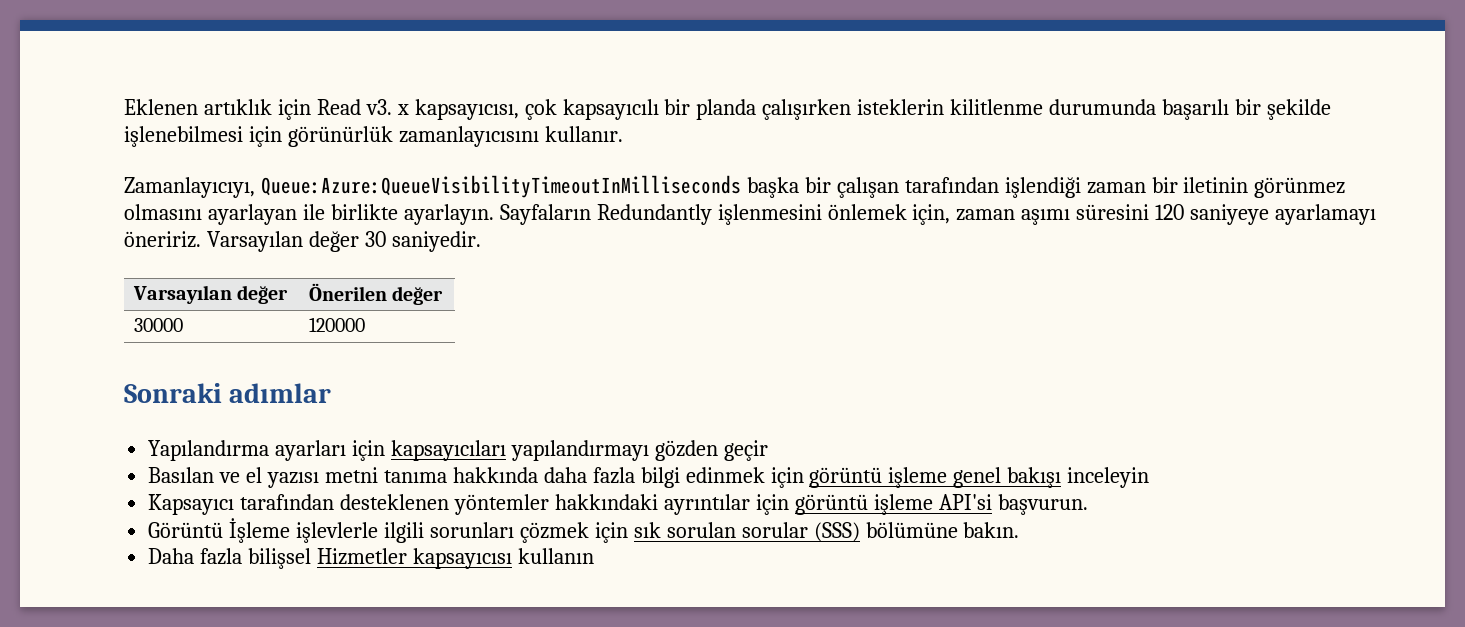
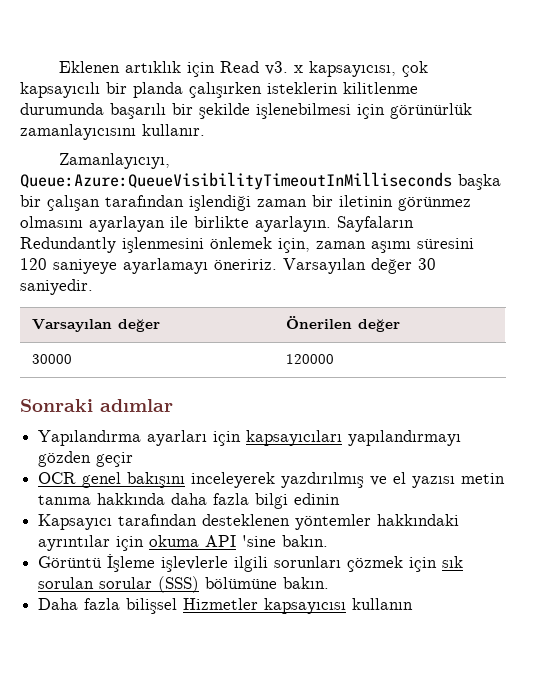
- Basılan ve el yazısı metni tanıma hakkında daha fazla bilgi edinmek için görüntü işleme genel bakışı inceleyin
+ OCR genel bakışını inceleyerek yazdırılmış ve el yazısı metin tanıma hakkında daha fazla bilgi edinin
- Kapsayıcı tarafından desteklenen yöntemler hakkındaki ayrıntılar için görüntü işleme API'si başvurun.
+ Kapsayıcı tarafından desteklenen yöntemler hakkındaki ayrıntılar için okuma API 'sine bakın.

